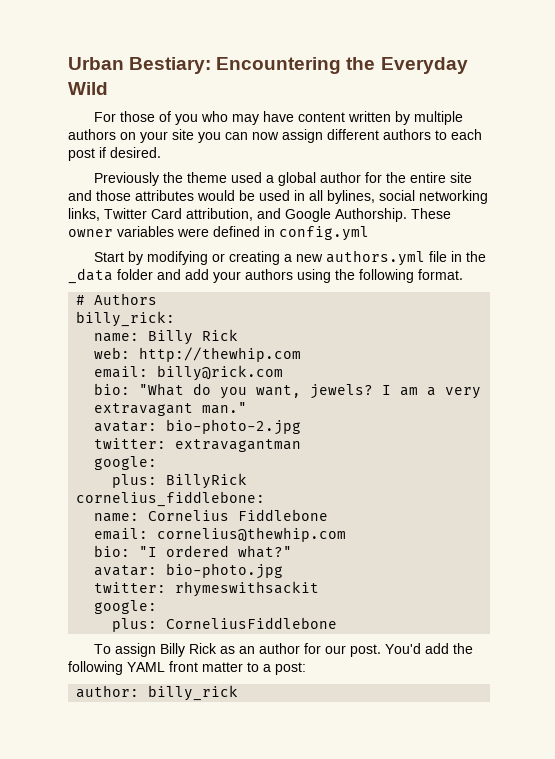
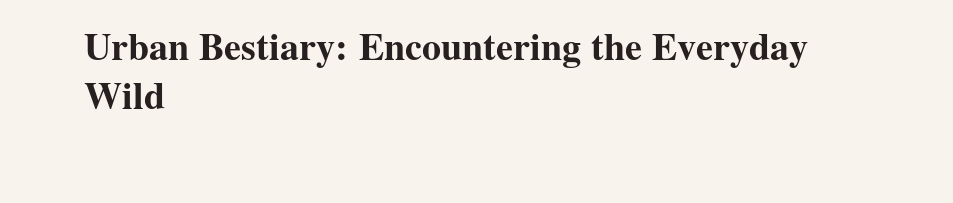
- For those of you who may have content written by multiple authors on your site you can now assign different authors to each post if desired.
- Previously the theme used a global author for the entire site and those attributes would be used in all bylines, social networking links, Twitter Card attribution, and Google Authorship. These owner variables were defined in config.yml
- Start by modifying or creating a new authors.yml file in the _data folder and add your authors using the following format.
- # Authors
- billy_rick:
- name: Billy Rick
- web: http://thewhip.com
- email: billy@rick.com
- bio: "What do you want, jewels? I am a very extravagant man."
- avatar: bio-photo-2.jpg
- twitter: extravagantman
- google:
- plus: BillyRick
- cornelius_fiddlebone:
- name: Cornelius Fiddlebone
- email: cornelius@thewhip.com
- bio: "I ordered what?"
- avatar: bio-photo.jpg
- twitter: rhymeswithsackit
- google:
- plus: CorneliusFiddlebone
- To assign Billy Rick as an author for our post. You'd add the following YAML front matter to a post:
- author: billy_rick

